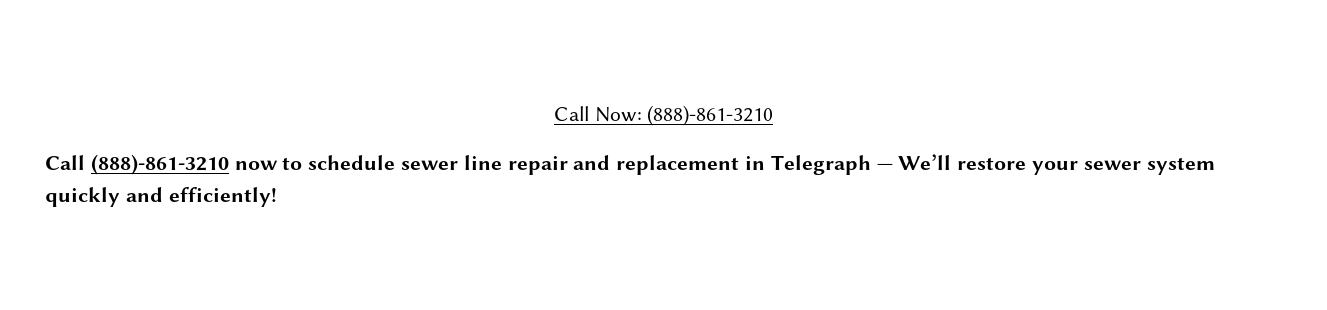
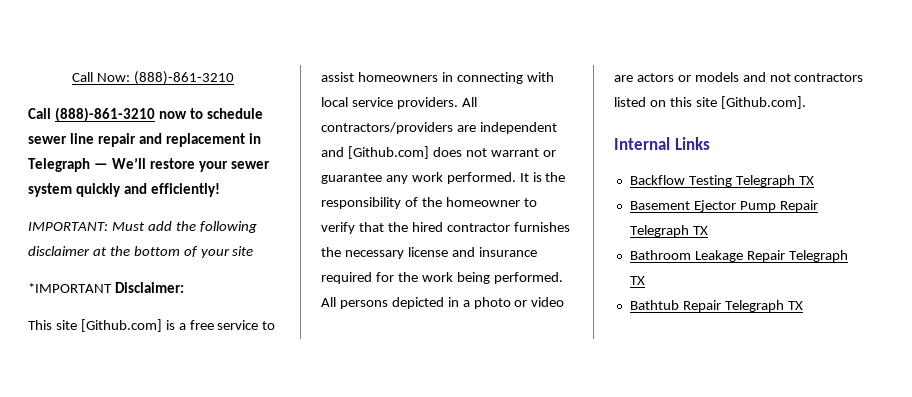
+ IMPORTANT: Must add the following disclaimer at the bottom of your site
+ *IMPORTANT Disclaimer:
+ This site [Github.com] is a free service to assist homeowners in connecting with local service providers. All contractors/providers are independent and [Github.com] does not warrant or guarantee any work performed. It is the responsibility of the homeowner to verify that the hired contractor furnishes the necessary license and insurance required for the work being performed. All persons depicted in a photo or video are actors or models and not contractors listed on this site [Github.com].
+ Internal Links
+ Backflow Testing Telegraph TX
+ Basement Ejector Pump Repair Telegraph TX
+ Bathroom Leakage Repair Telegraph TX
+ Bathtub Repair Telegraph TX

